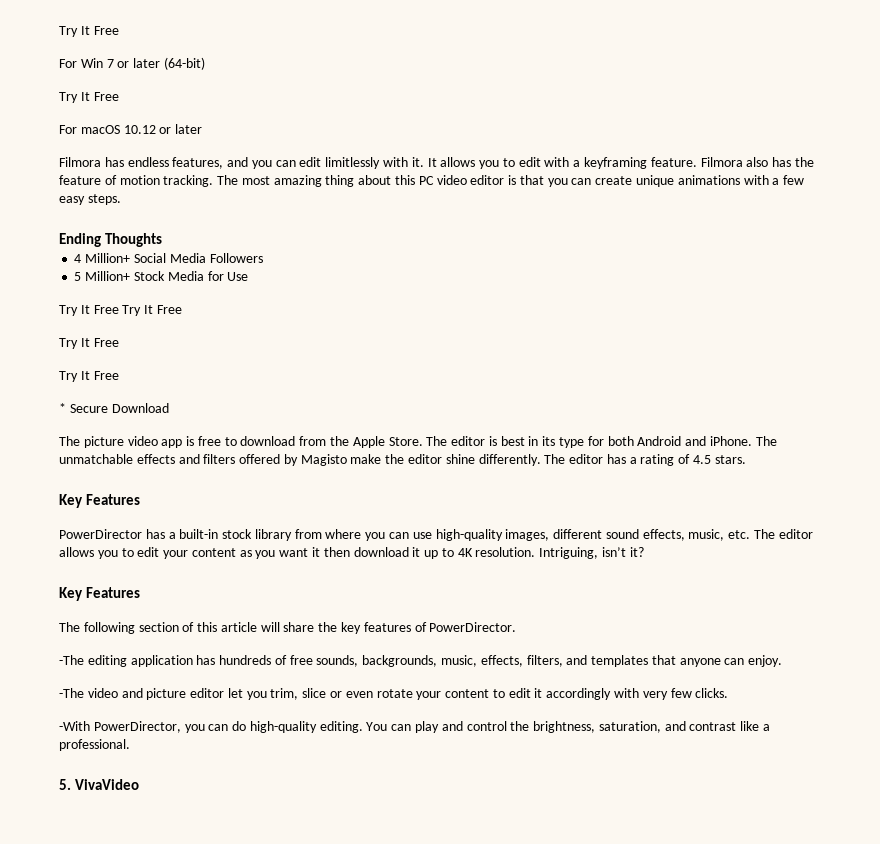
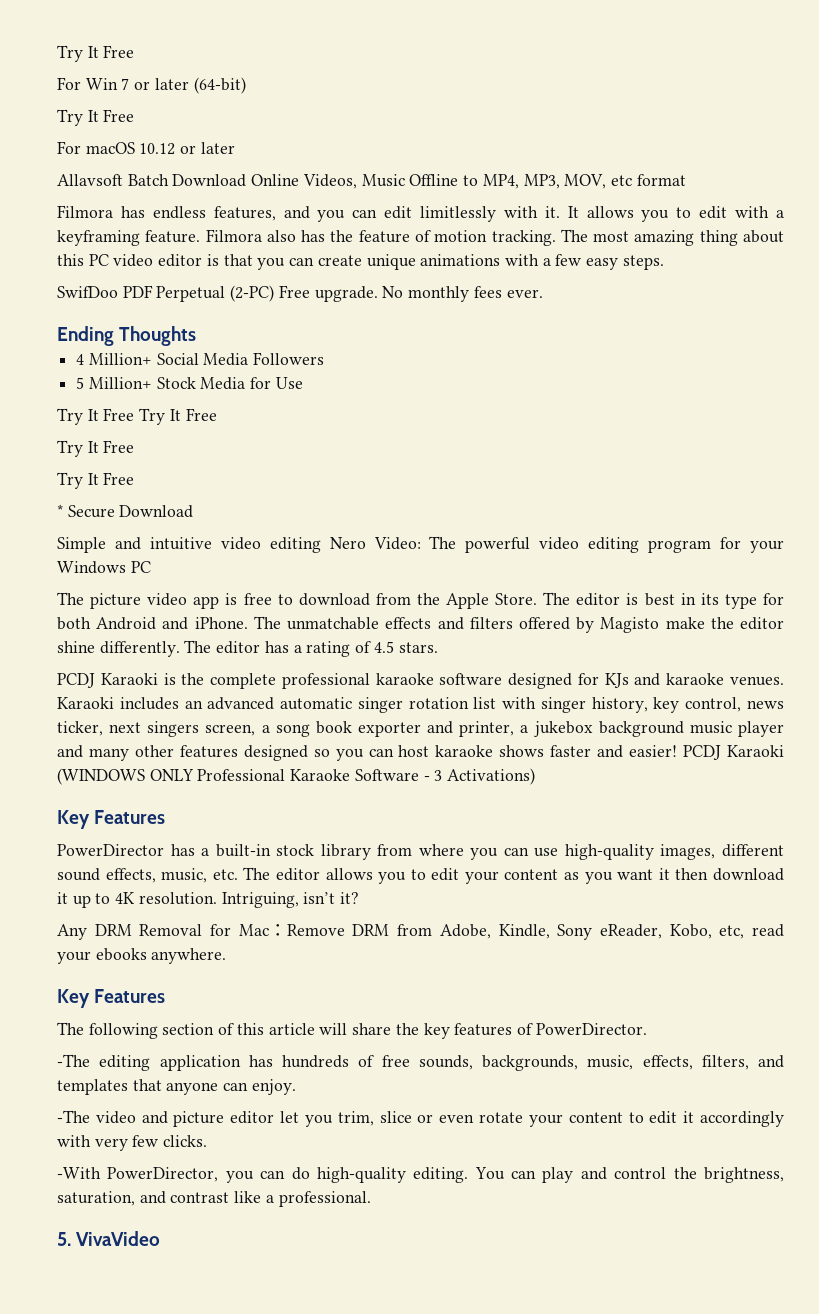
+ Allavsoft Batch Download Online Videos, Music Offline to MP4, MP3, MOV, etc format
+ SwifDoo PDF Perpetual (2-PC) Free upgrade. No monthly fees ever.
+ Simple and intuitive video editing Nero Video: The powerful video editing program for your Windows PC
+ PCDJ Karaoki is the complete professional karaoke software designed for KJs and karaoke venues. Karaoki includes an advanced automatic singer rotation list with singer history, key control, news ticker, next singers screen, a song book exporter and printer, a jukebox background music player and many other features designed so you can host karaoke shows faster and easier! PCDJ Karaoki (WINDOWS ONLY Professional Karaoke Software - 3 Activations)
+ Any DRM Removal for Mac：Remove DRM from Adobe, Kindle, Sony eReader, Kobo, etc, read your ebooks anywhere.

